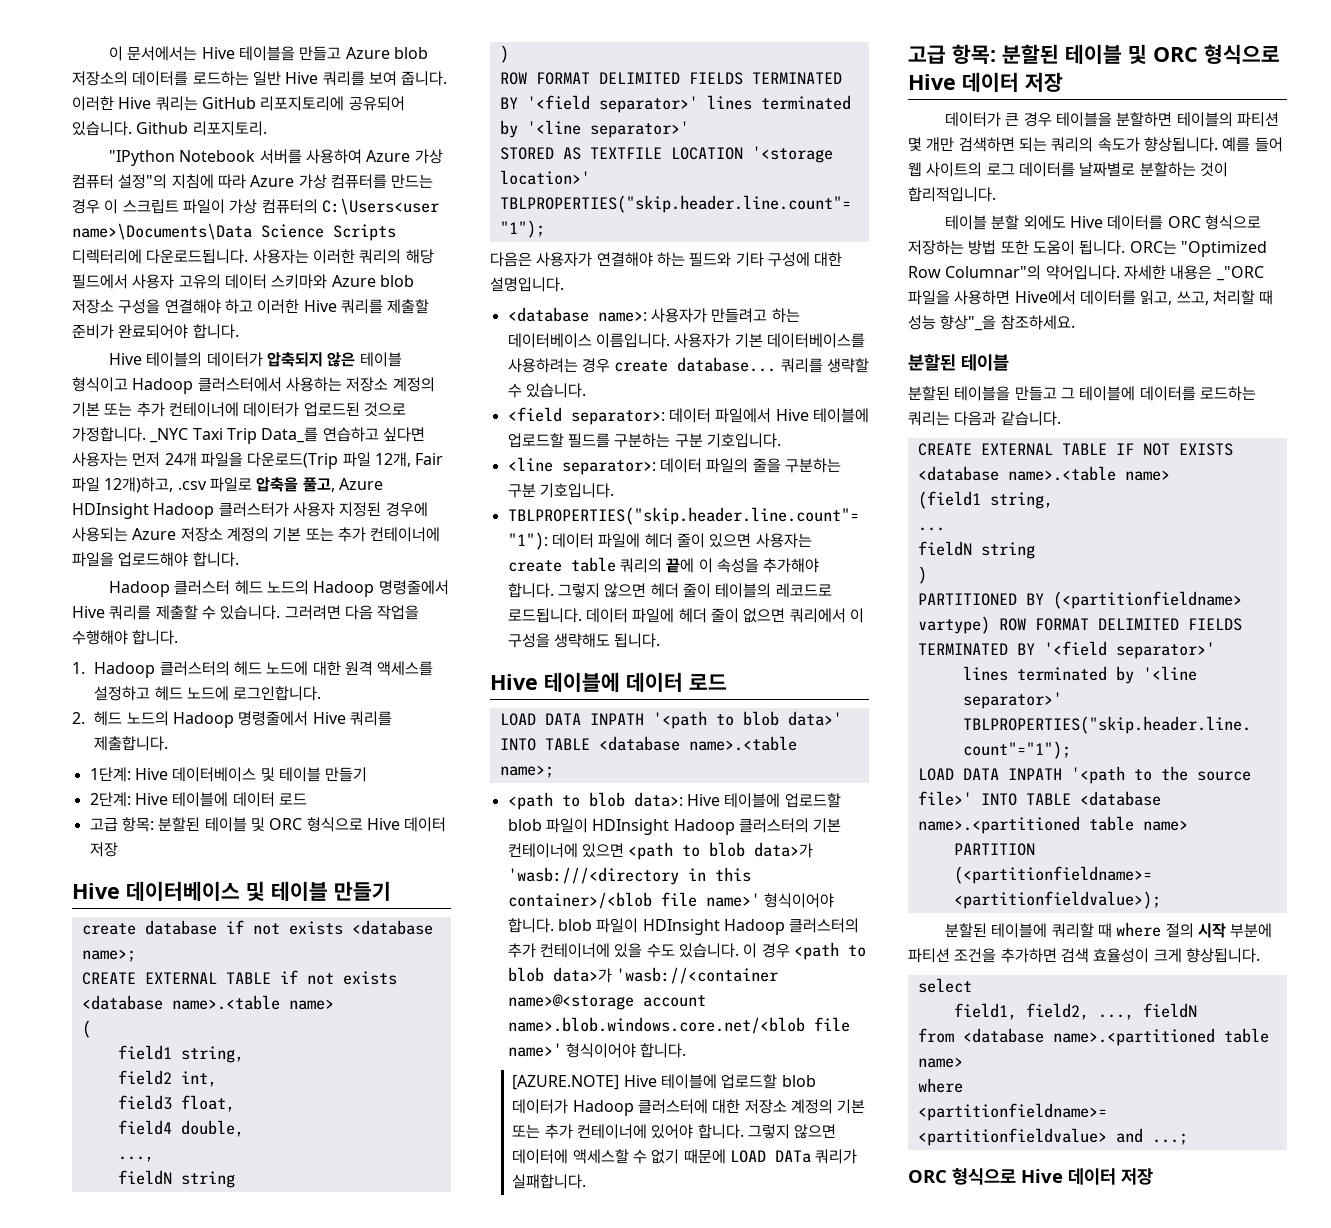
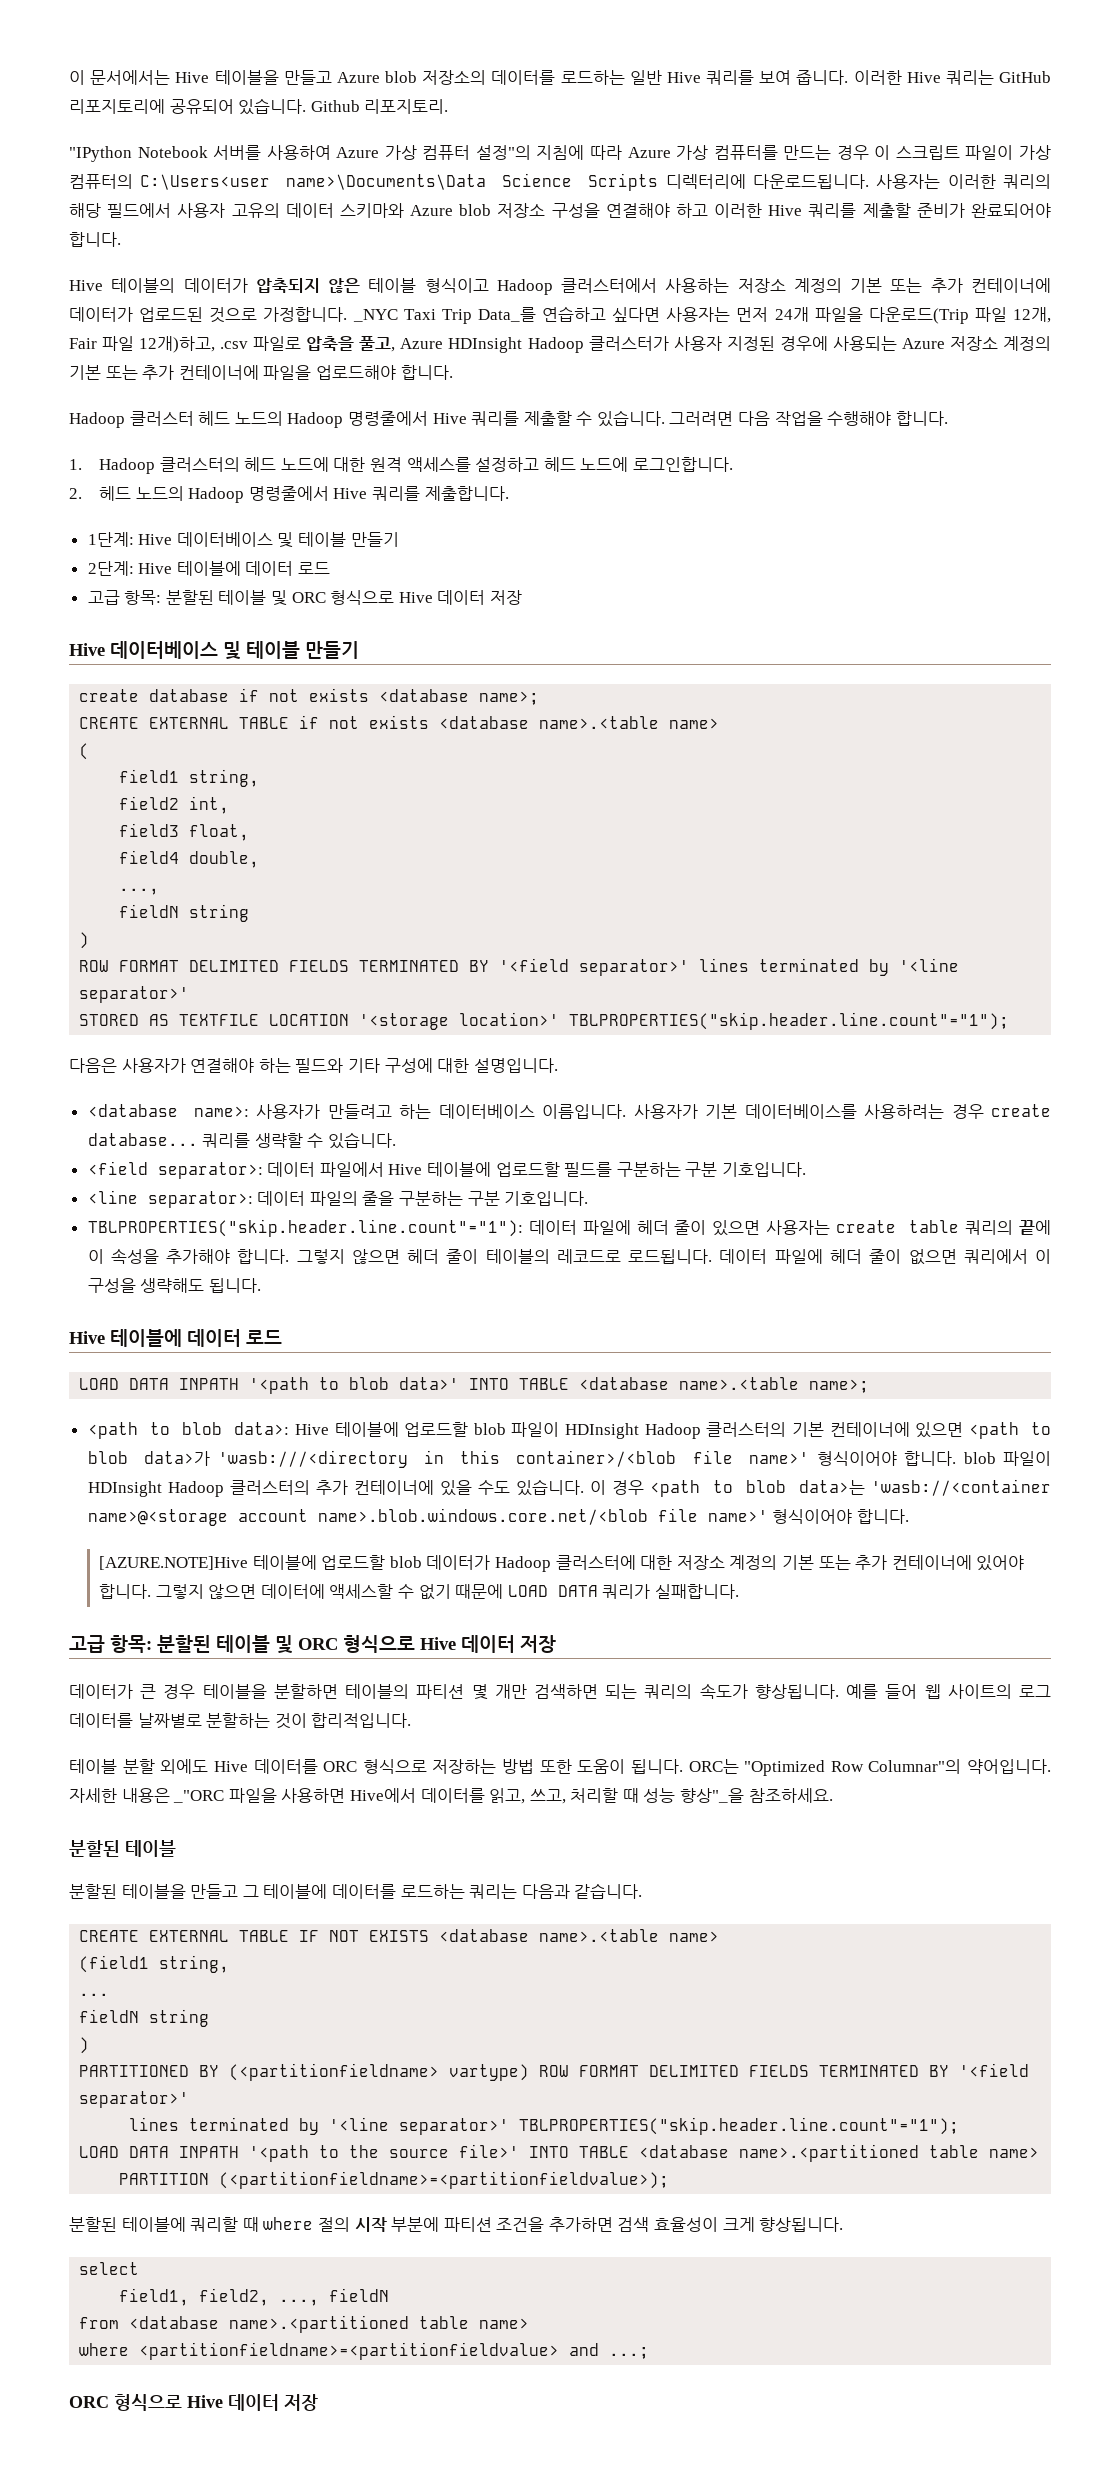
- 이 경우 <path to blob data>가 'wasb://<container name>@<storage account name>.blob.windows.core.net/<blob file name>' 형식이어야 합니다.
+ 이 경우 <path to blob data>는 'wasb://<container name>@<storage account name>.blob.windows.core.net/<blob file name>' 형식이어야 합니다.
- [AZURE.NOTE] Hive 테이블에 업로드할 blob 데이터가 Hadoop 클러스터에 대한 저장소 계정의 기본 또는 추가 컨테이너에 있어야 합니다.
+ [AZURE.NOTE]Hive 테이블에 업로드할 blob 데이터가 Hadoop 클러스터에 대한 저장소 계정의 기본 또는 추가 컨테이너에 있어야 합니다.
- 그렇지 않으면 데이터에 액세스할 수 없기 때문에 LOAD DATa 쿼리가 실패합니다.
+ 그렇지 않으면 데이터에 액세스할 수 없기 때문에 LOAD DATA 쿼리가 실패합니다.

